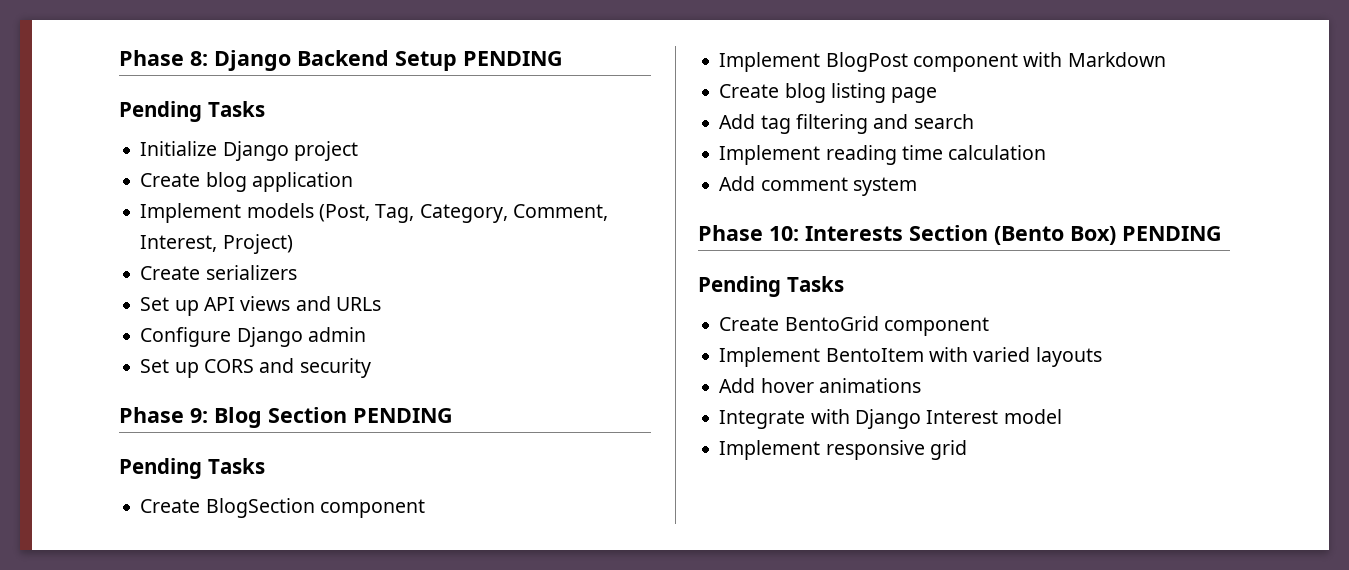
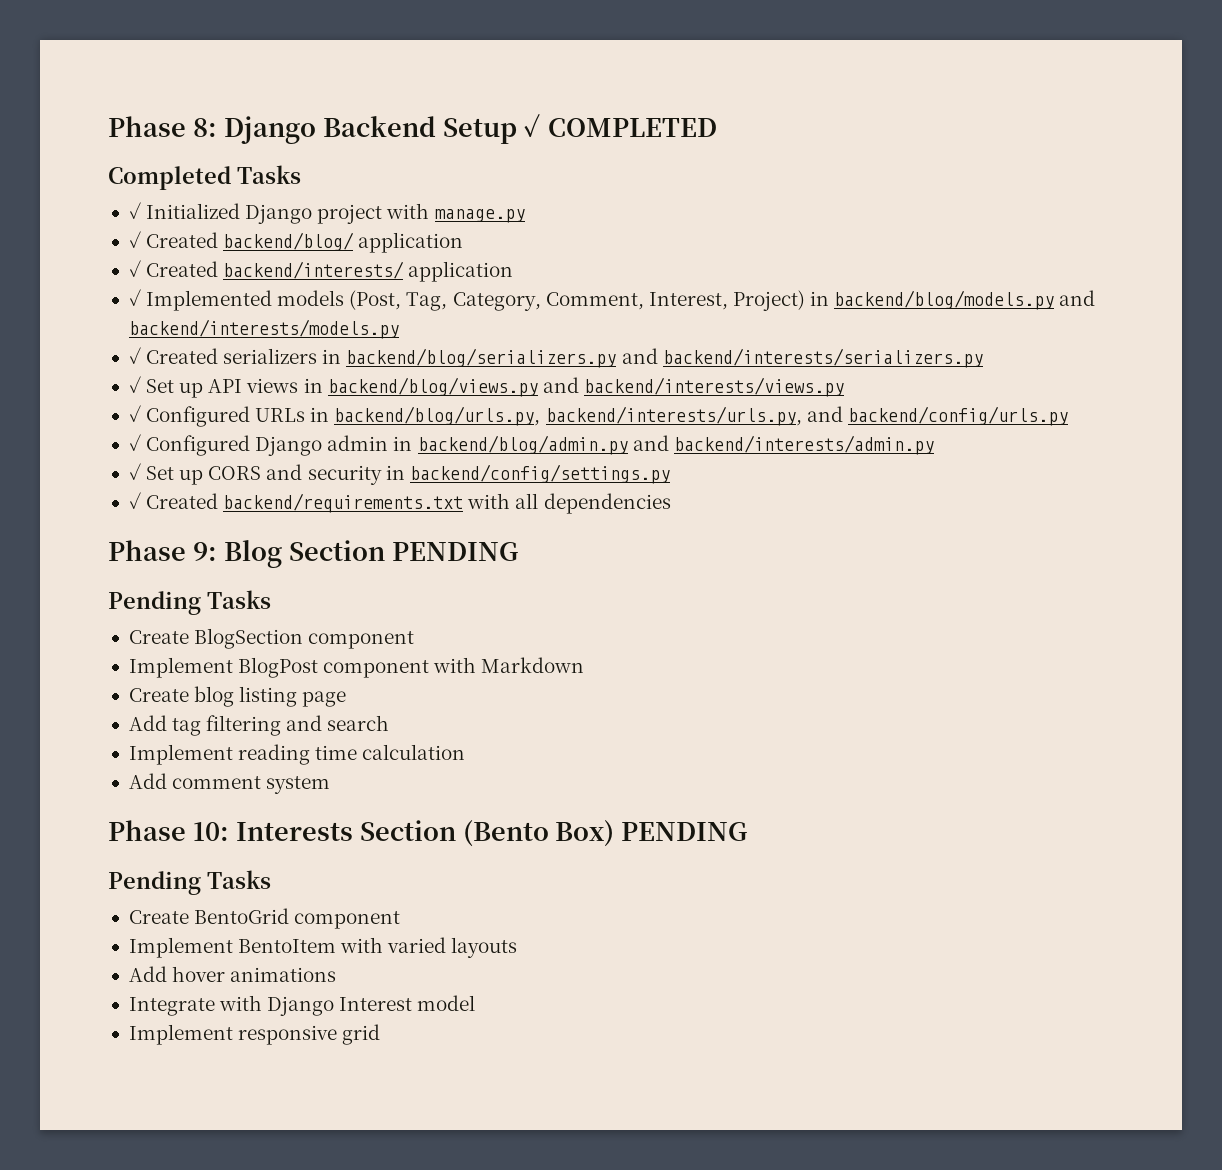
- Phase 8: Django Backend Setup PENDING
- Pending Tasks
- Initialize Django project
- Create blog application
- Implement models (Post, Tag, Category, Comment, Interest, Project)
- Create serializers
- Set up API views and URLs
- Configure Django admin
- Set up CORS and security
+ Phase 8: Django Backend Setup ✓ COMPLETED
+ Completed Tasks
+ ✓ Initialized Django project with manage.py
+ ✓ Created backend/blog/ application
+ ✓ Created backend/interests/ application
+ ✓ Implemented models (Post, Tag, Category, Comment, Interest, Project) in backend/blog/models.py and backend/interests/models.py
+ ✓ Created serializers in backend/blog/serializers.py and backend/interests/serializers.py
+ ✓ Set up API views in backend/blog/views.py and backend/interests/views.py
+ ✓ Configured URLs in backend/blog/urls.py, backend/interests/urls.py, and backend/config/urls.py
+ ✓ Configured Django admin in backend/blog/admin.py and backend/interests/admin.py
+ ✓ Set up CORS and security in backend/config/settings.py
+ ✓ Created backend/requirements.txt with all dependencies

